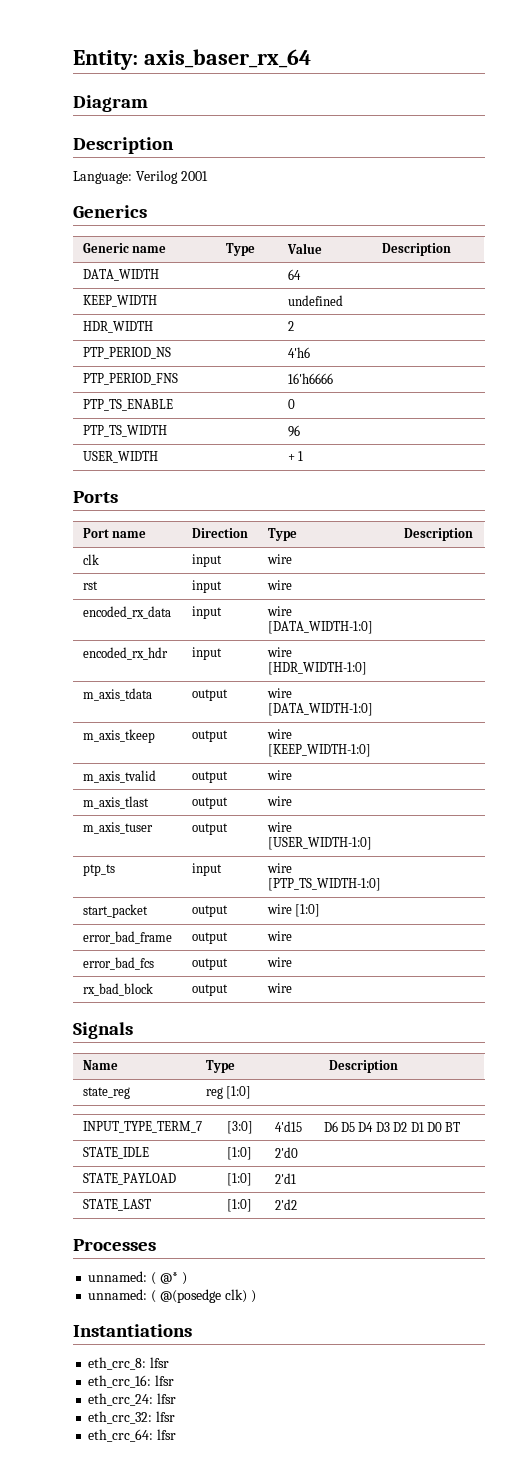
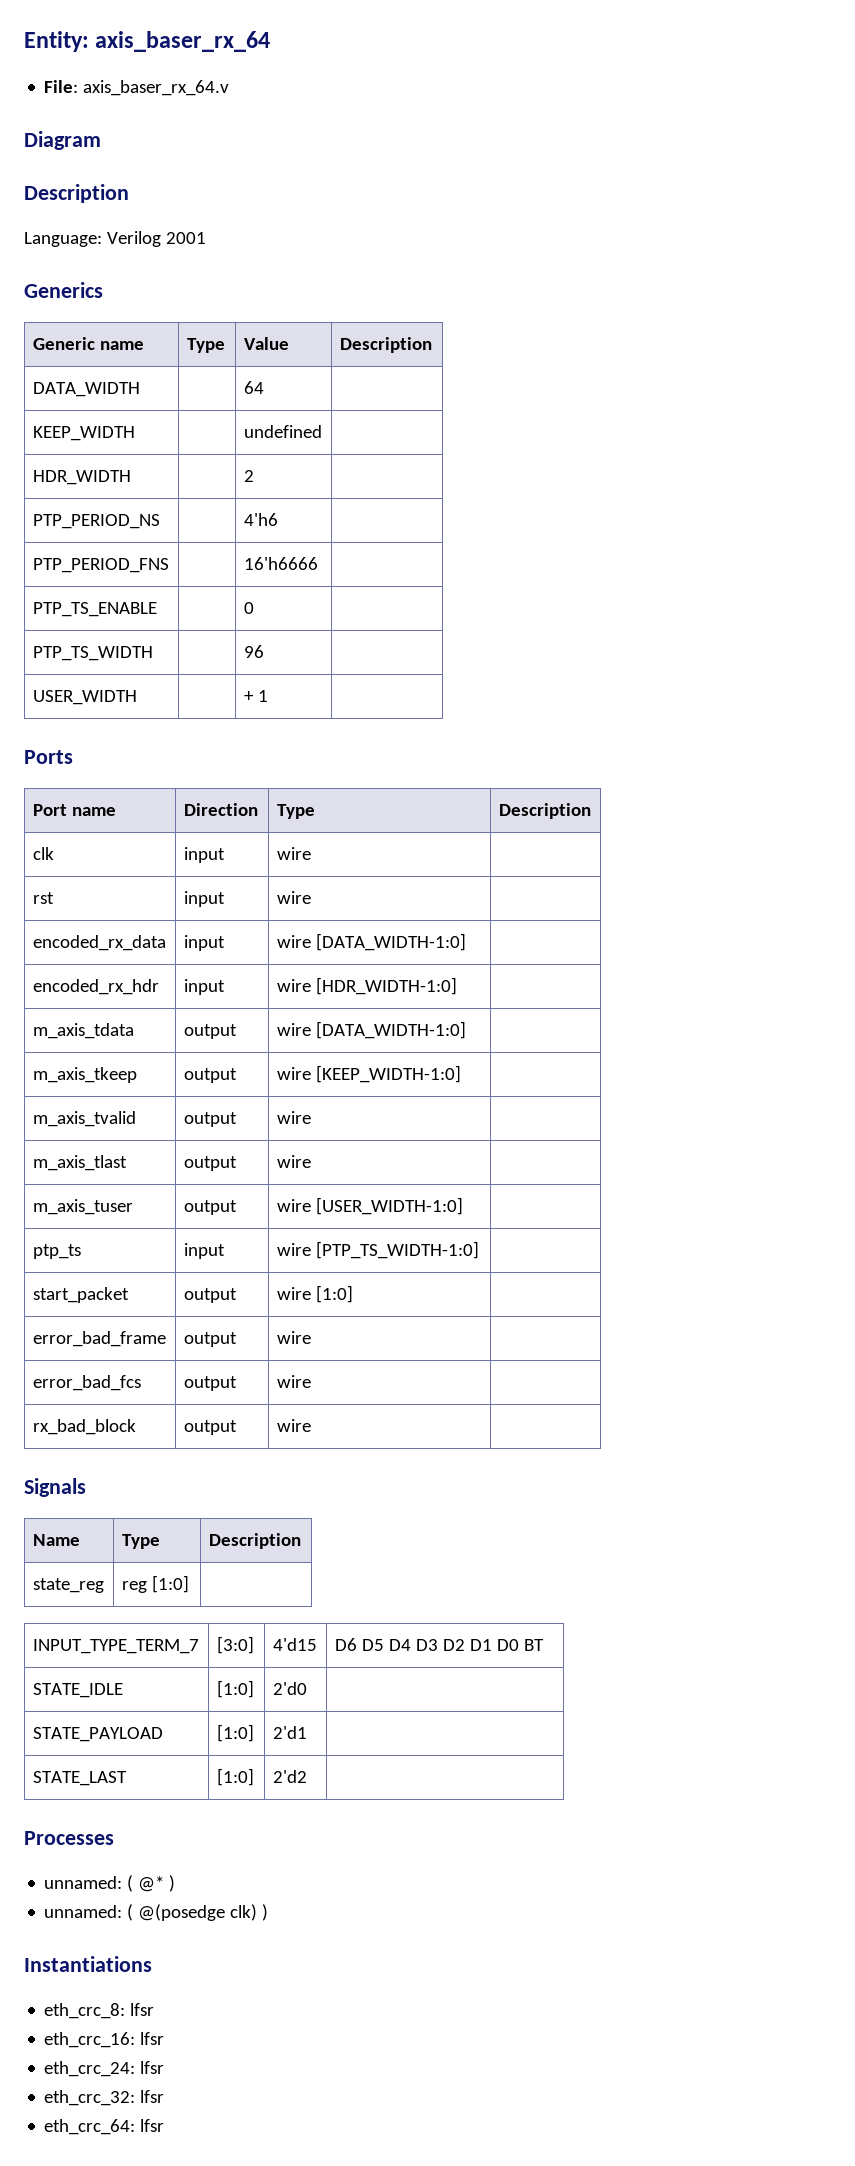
+ File: axis_baser_rx_64.v

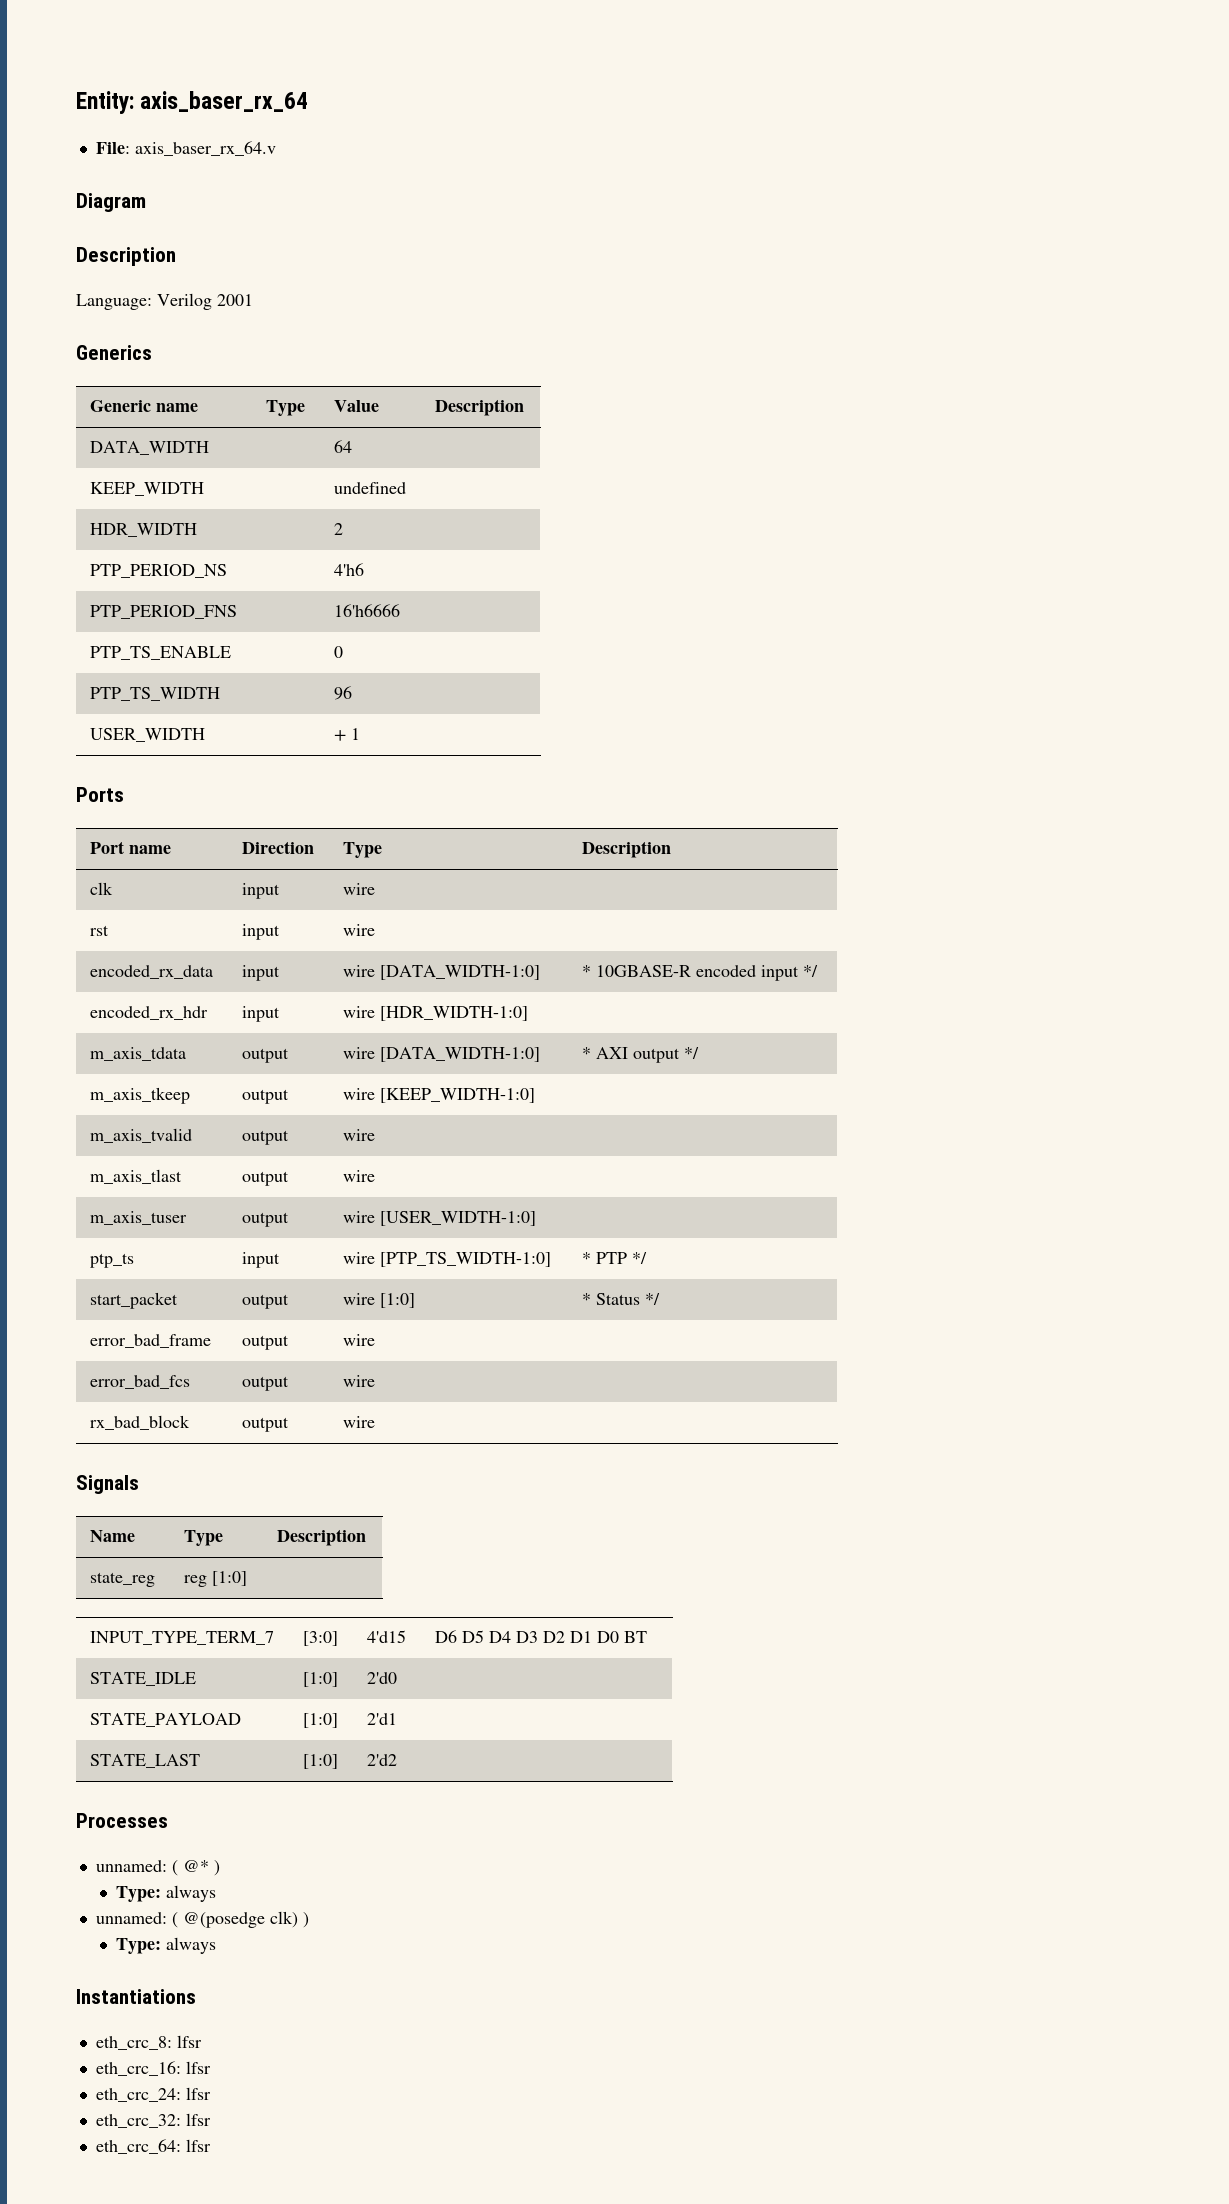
- encoded_rx_data | input | wire [DATA_WIDTH-1:0] |
+ encoded_rx_data | input | wire [DATA_WIDTH-1:0] | * 10GBASE-R encoded input */
- m_axis_tdata | output | wire [DATA_WIDTH-1:0] |
+ m_axis_tdata | output | wire [DATA_WIDTH-1:0] | * AXI output */
- ptp_ts | input | wire [PTP_TS_WIDTH-1:0] |
+ ptp_ts | input | wire [PTP_TS_WIDTH-1:0] | * PTP */
- start_packet | output | wire [1:0] |
+ start_packet | output | wire [1:0] | * Status */
  unnamed: ( @* )
+ Type: always
  unnamed: ( @(posedge clk) )
+ Type: always

